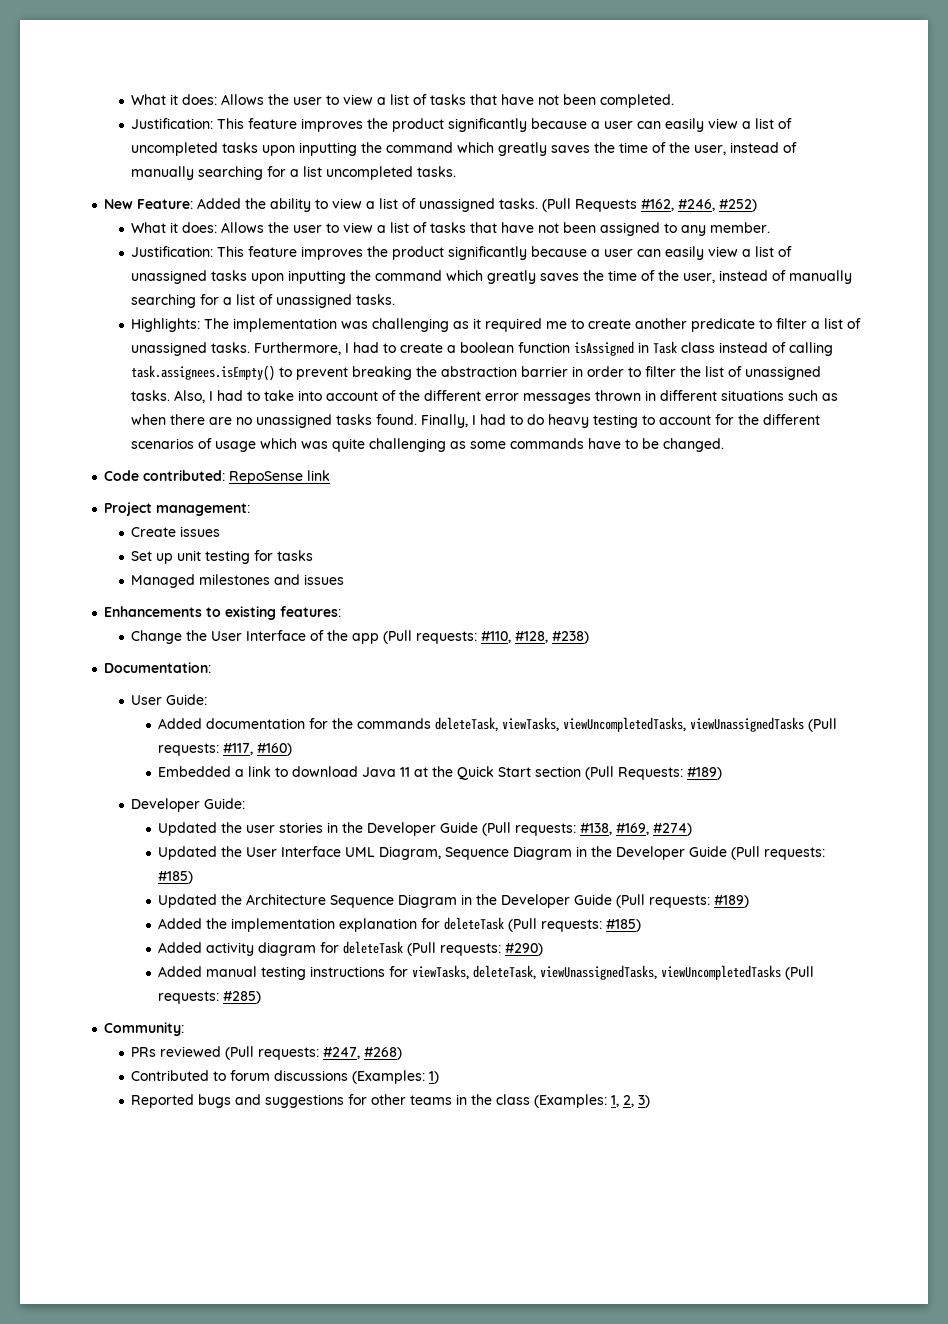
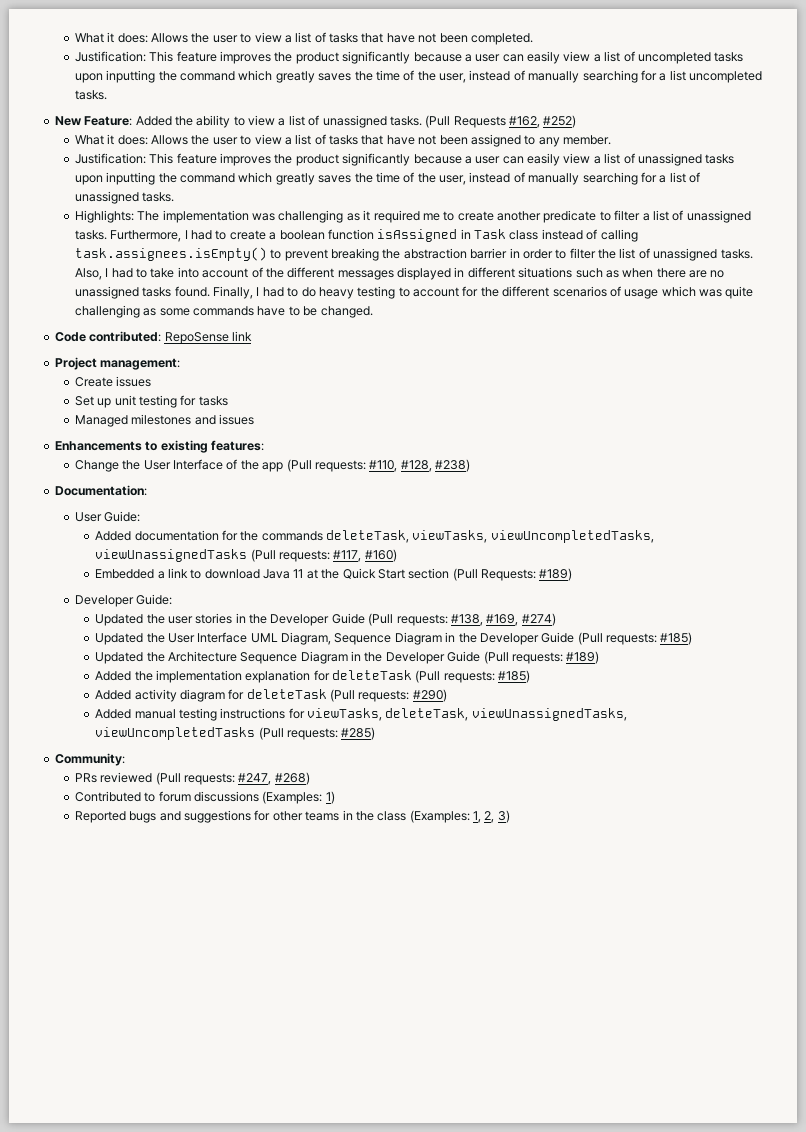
- (Pull Requests #162, #246, #252)
+ (Pull Requests #162, #252)
- Also, I had to take into account of the different error messages thrown in different situations such as when there are no unassigned tasks found.
+ Also, I had to take into account of the different messages displayed in different situations such as when there are no unassigned tasks found.

